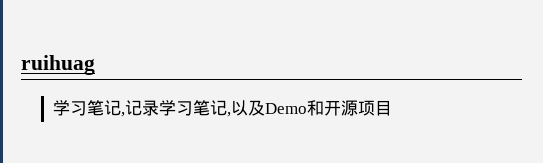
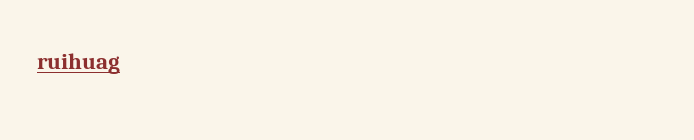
- 学习笔记,记录学习笔记,以及Demo和开源项目

